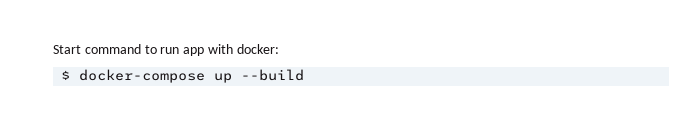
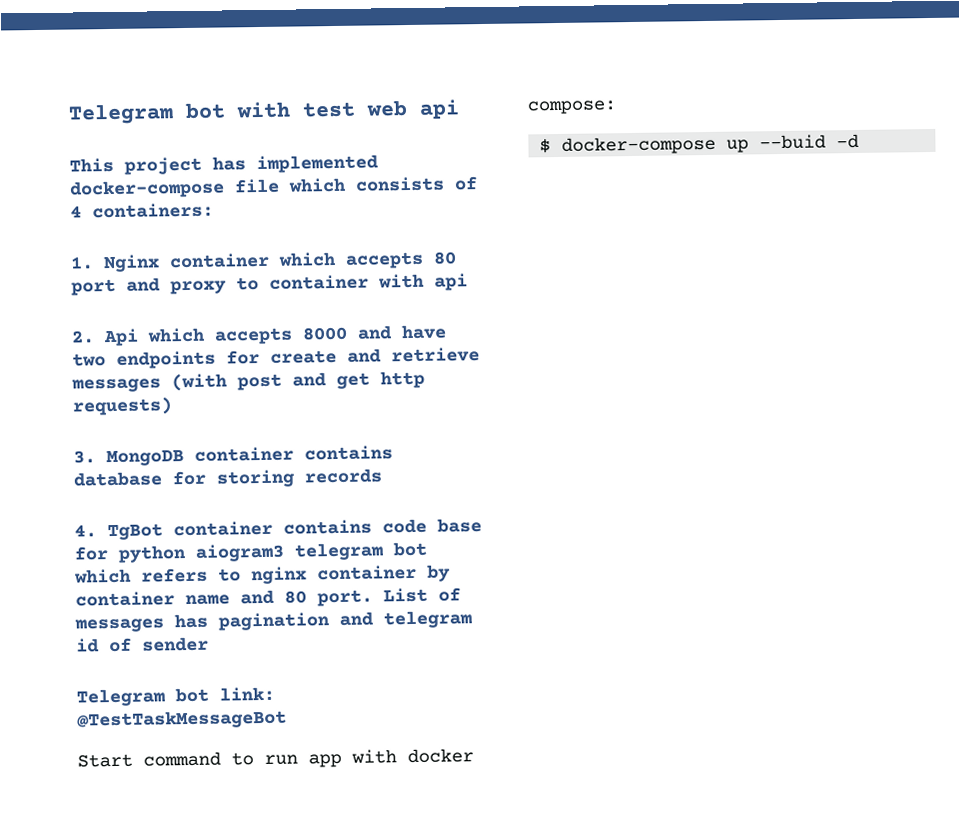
+ Telegram bot with test web api
+ This project has implemented docker-compose file which consists of 4 containers:
+ 1. Nginx container which accepts 80 port and proxy to container with api
+ 2. Api which accepts 8000 and have two endpoints for create and retrieve messages (with post and get http requests)
+ 3. MongoDB container contains database for storing records
+ 4. TgBot container contains code base for python aiogram3 telegram bot which refers to nginx container by container name and 80 port. List of messages has pagination and telegram id of sender
+ Telegram bot link: @TestTaskMessageBot
- Start command to run app with docker:
+ Start command to run app with docker compose:
- $ docker-compose up --build
+ $ docker-compose up --buid -d

